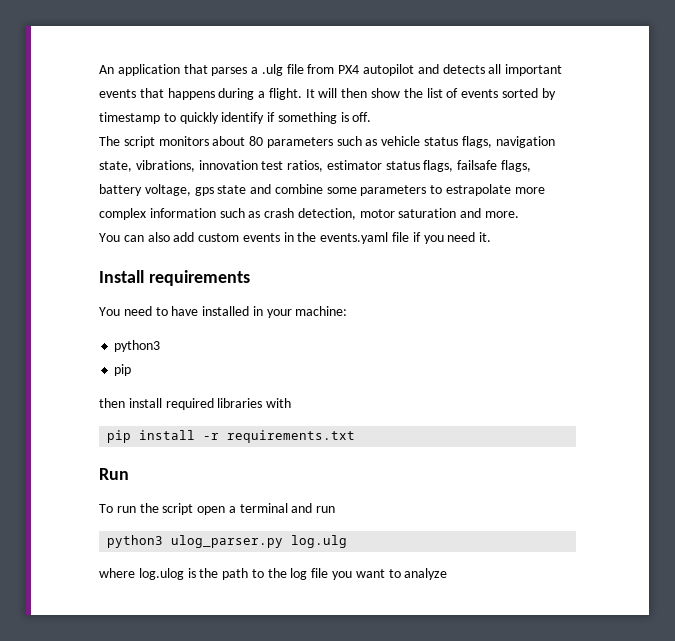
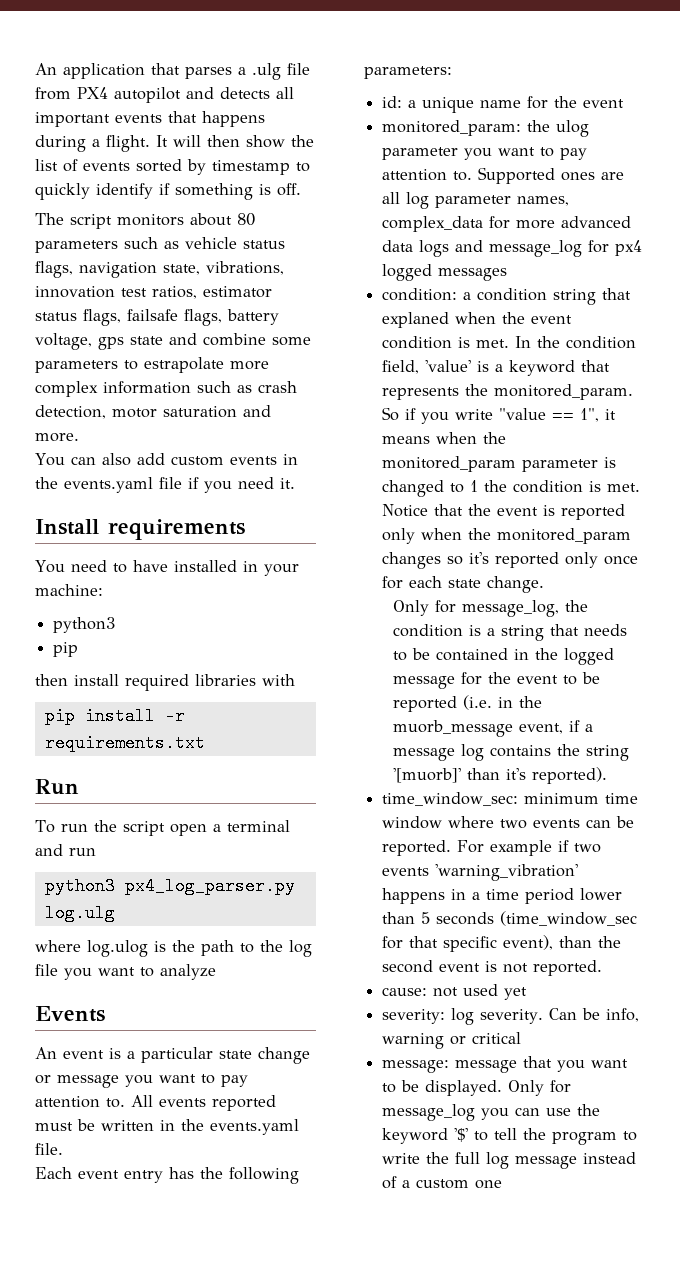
- python3 ulog_parser.py log.ulg
+ python3 px4_log_parser.py log.ulg
+ Events
+ An event is a particular state change or message you want to pay attention to. All events reported must be written in the events.yaml file.
+ Each event entry has the following parameters:
+ id: a unique name for the event
+ monitored_param: the ulog parameter you want to pay attention to. Supported ones are all log parameter names, complex_data for more advanced data logs and message_log for px4 logged messages
+ condition: a condition string that explaned when the event condition is met. In the condition field, 'value' is a keyword that represents the monitored_param. So if you write "value == 1", it means when the monitored_param parameter is changed to 1 the condition is met. Notice that the event is reported only when the monitored_param changes so it's reported only once for each state change.
+ Only for message_log, the condition is a string that needs to be contained in the logged message for the event to be reported (i.e. in the muorb_message event, if a message log contains the string '[muorb]' than it's reported).
+ time_window_sec: minimum time window where two events can be reported. For example if two events 'warning_vibration' happens in a time period lower than 5 seconds (time_window_sec for that specific event), than the second event is not reported.
+ cause: not used yet
+ severity: log severity. Can be info, warning or critical
+ message: message that you want to be displayed. Only for message_log you can use the keyword '$' to tell the program to write the full log message instead of a custom one

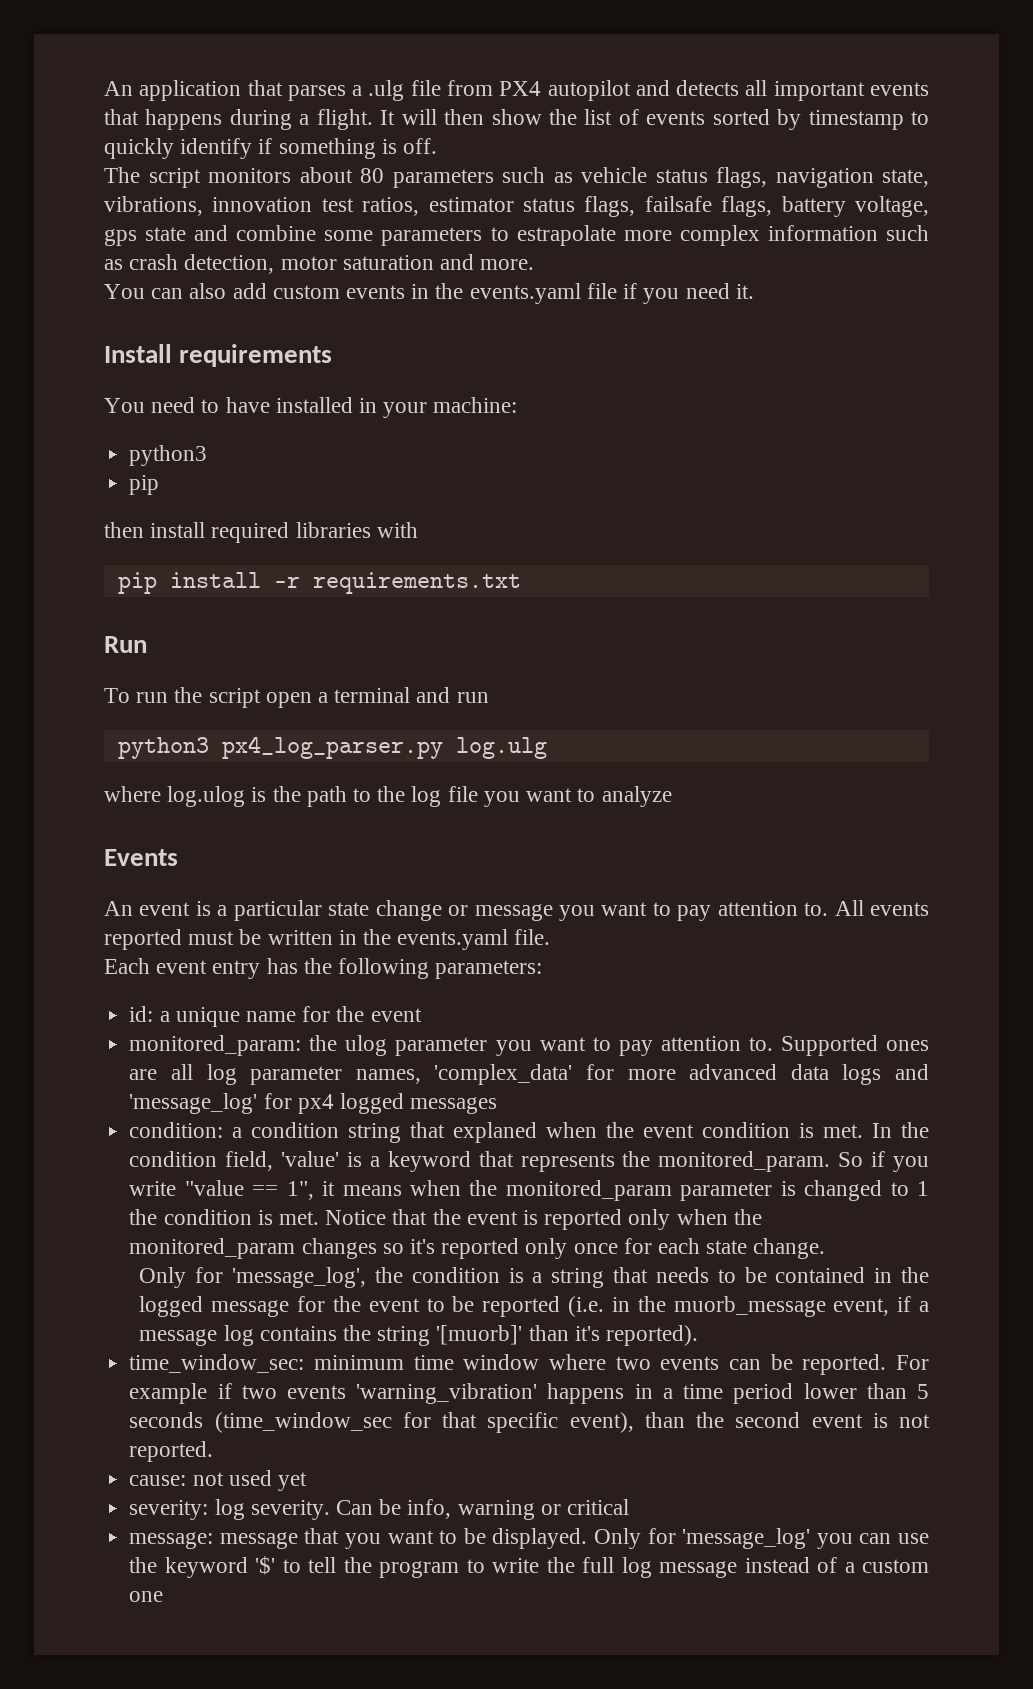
- Supported ones are all log parameter names, complex_data for more advanced data logs and message_log for px4 logged messages
+ Supported ones are all log parameter names, 'complex_data' for more advanced data logs and 'message_log' for px4 logged messages
- Only for message_log, the condition is a string that needs to be contained in the logged message for the event to be reported (i.e. in the muorb_message event, if a message log contains the string '[muorb]' than it's reported).
+ Only for 'message_log', the condition is a string that needs to be contained in the logged message for the event to be reported (i.e. in the muorb_message event, if a message log contains the string '[muorb]' than it's reported).
- Only for message_log you can use the keyword '$' to tell the program to write the full log message instead of a custom one
+ Only for 'message_log' you can use the keyword '$' to tell the program to write the full log message instead of a custom one

